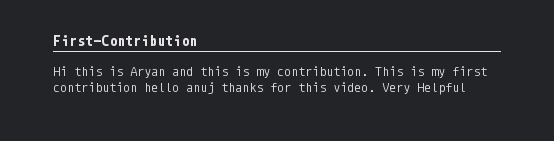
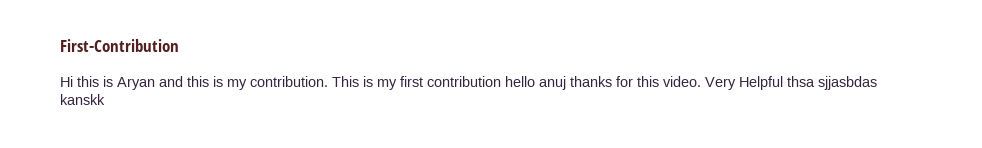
- Very Helpful
+ Very Helpful thsa sjjasbdas kanskk

